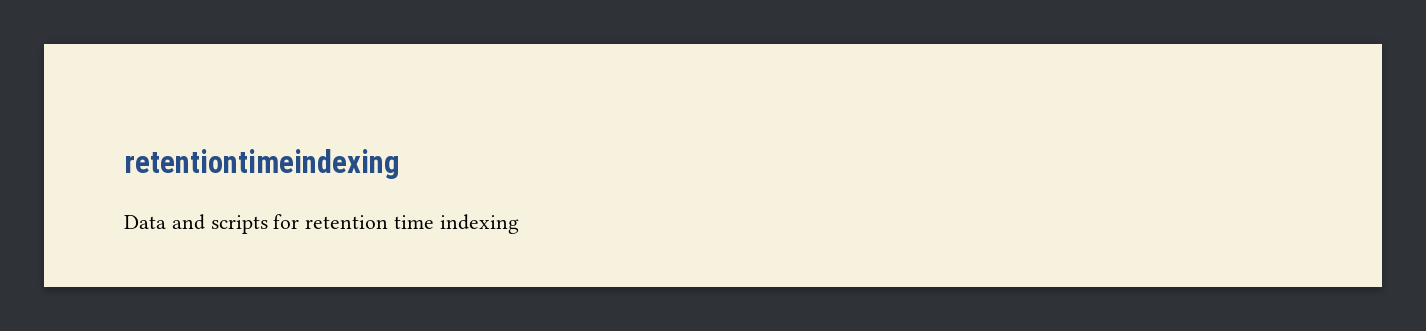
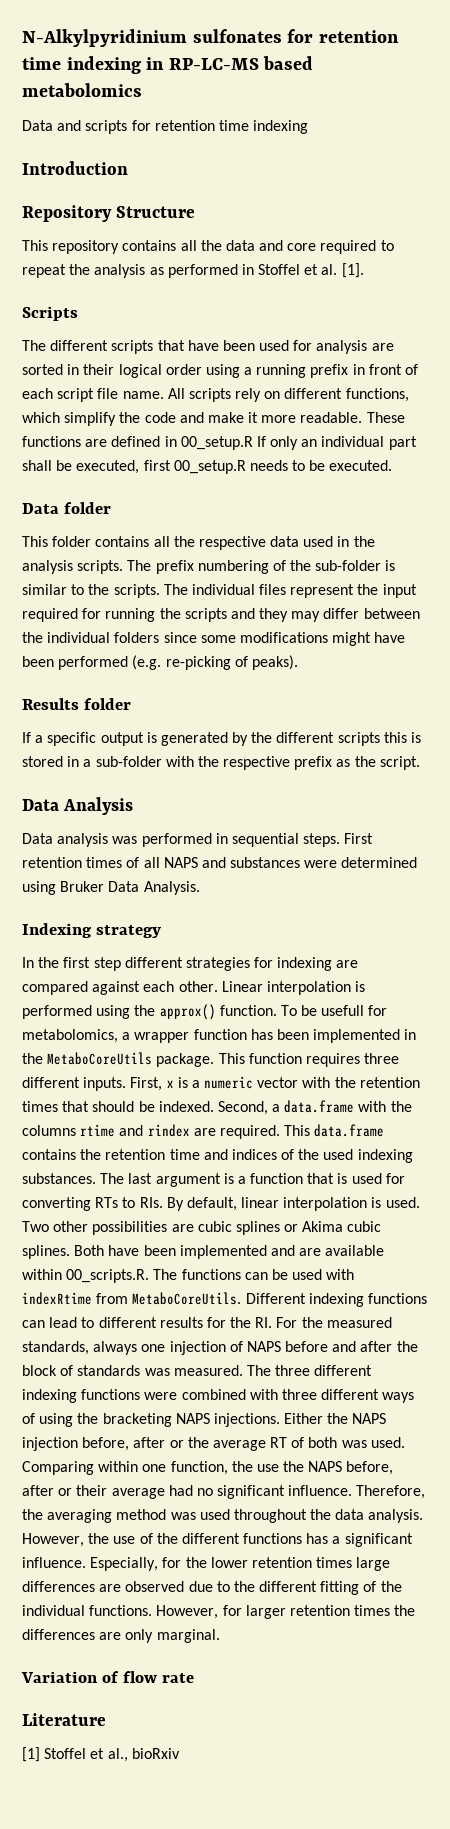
- retentiontimeindexing
+ N-Alkylpyridinium sulfonates for retention time indexing in RP-LC-MS based metabolomics
+ Introduction
+ Repository Structure
+ This repository contains all the data and core required to repeat the analysis as performed in Stoffel et al. [1].
+ Scripts
+ The different scripts that have been used for analysis are sorted in their logical order using a running prefix in front of each script file name. All scripts rely on different functions, which simplify the code and make it more readable. These functions are defined in 00_setup.R If only an individual part shall be executed, first 00_setup.R needs to be executed.
+ Data folder
+ This folder contains all the respective data used in the analysis scripts. The prefix numbering of the sub-folder is similar to the scripts. The individual files represent the input required for running the scripts and they may differ between the individual folders since some modifications might have been performed (e.g. re-picking of peaks).
+ Results folder
+ If a specific output is generated by the different scripts this is stored in a sub-folder with the respective prefix as the script.
+ Data Analysis
+ Data analysis was performed in sequential steps. First retention times of all NAPS and substances were determined using Bruker Data Analysis.
+ Indexing strategy
+ In the first step different strategies for indexing are compared against each other. Linear interpolation is performed using the approx() function. To be usefull for metabolomics, a wrapper function has been implemented in the MetaboCoreUtils package. This function requires three different inputs. First, x is a numeric vector with the retention times that should be indexed. Second, a data.frame with the columns rtime and rindex are required. This data.frame contains the retention time and indices of the used indexing substances. The last argument is a function that is used for converting RTs to RIs. By default, linear interpolation is used. Two other possibilities are cubic splines or Akima cubic splines. Both have been implemented and are available within 00_scripts.R. The functions can be used with indexRtime from MetaboCoreUtils. Different indexing functions can lead to different results for the RI. For the measured standards, always one injection of NAPS before and after the block of standards was measured. The three different indexing functions were combined with three different ways of using the bracketing NAPS injections. Either the NAPS injection before, after or the average RT of both was used. Comparing within one function, the use the NAPS before, after or their average had no significant influence. Therefore, the averaging method was used throughout the data analysis. However, the use of the different functions has a significant influence. Especially, for the lower retention times large differences are observed due to the different fitting of the individual functions. However, for larger retention times the differences are only marginal.
+ Variation of flow rate
+ Literature
+ [1] Stoffel et al., bioRxiv

